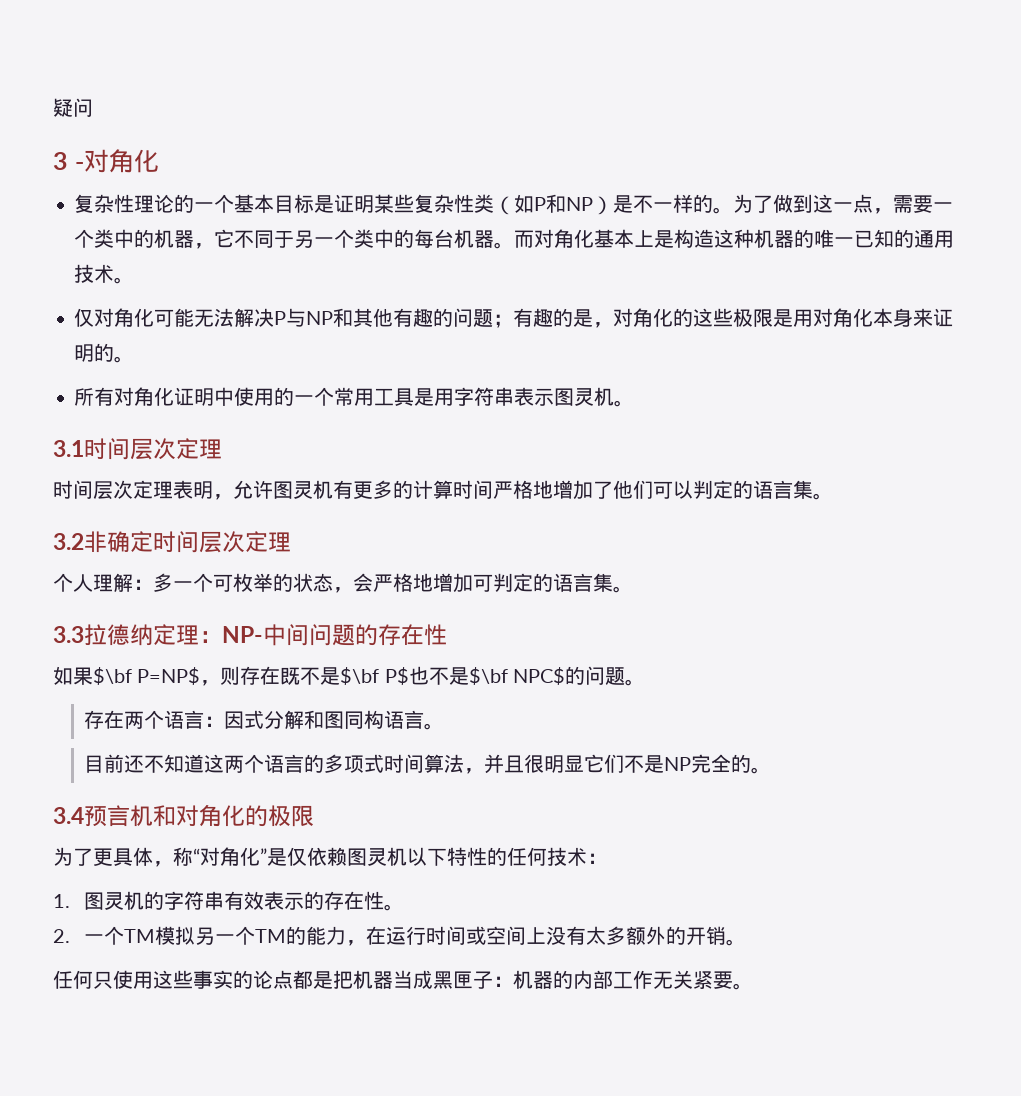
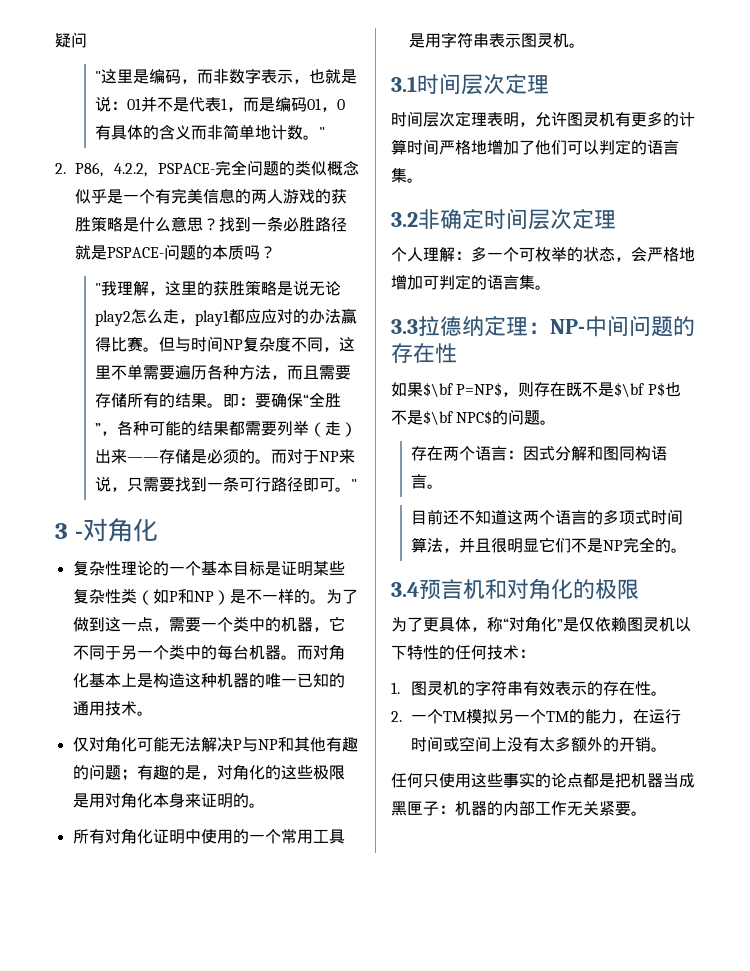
+ "这里是编码，而非数字表示，也就是说：01并不是代表1，而是编码01，0有具体的含义而非简单地计数。"
+ 2. P86, 4.2.2, PSPACE-完全问题的类似概念似乎是一个有完美信息的两人游戏的获胜策略是什么意思？找到一条必胜路径就是PSPACE-问题的本质吗？
+ "我理解，这里的获胜策略是说无论play2怎么走，play1都应应对的办法赢得比赛。但与时间NP复杂度不同，这里不单需要遍历各种方法，而且需要存储所有的结果。即：要确保“全胜”，各种可能的结果都需要列举（走）出来——存储是必须的。而对于NP来说，只需要找到一条可行路径即可。"

